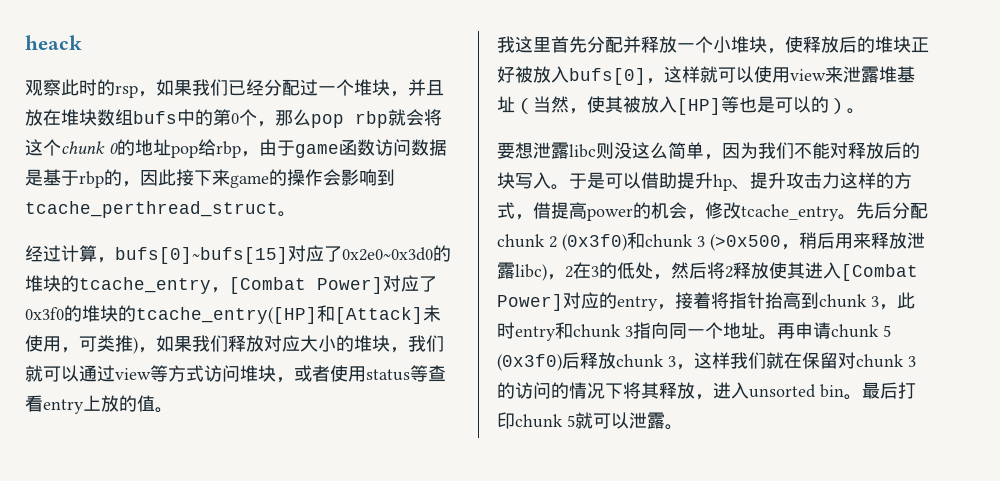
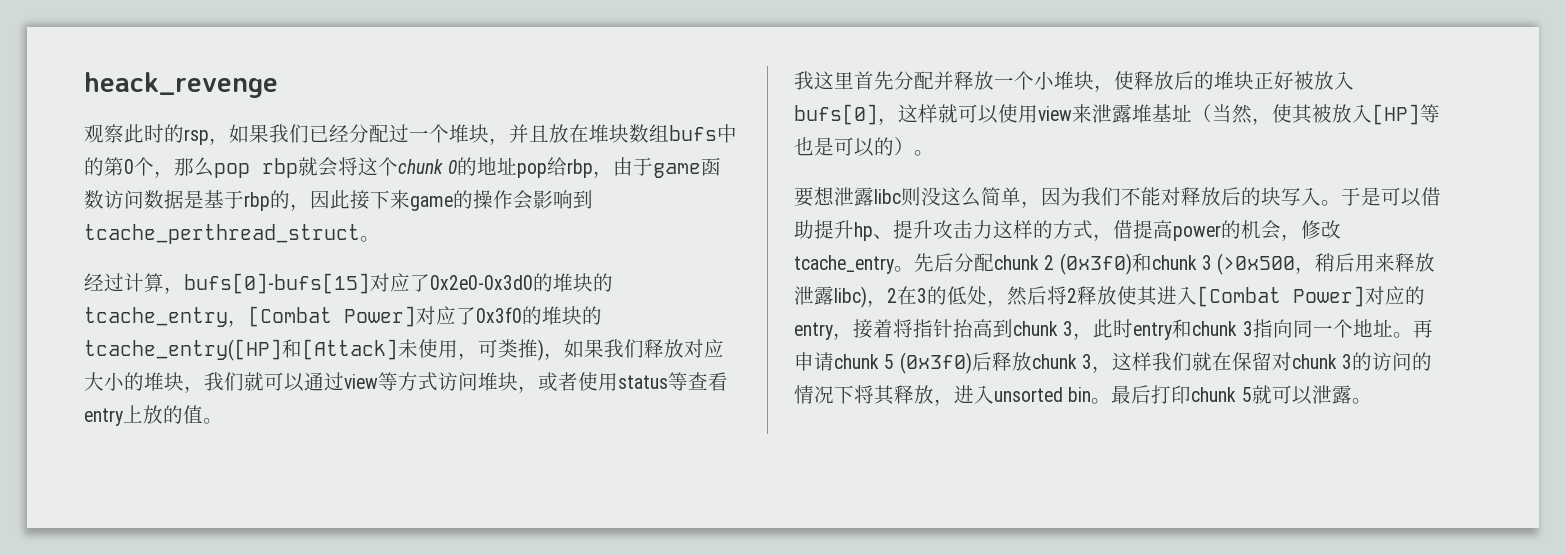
- heack
+ heack_revenge
- 经过计算，bufs[0]~bufs[15]对应了0x2e0~0x3d0的堆块的tcache_entry，[Combat Power]对应了0x3f0的堆块的tcache_entry([HP]和[Attack]未使用，可类推)，如果我们释放对应大小的堆块，我们就可以通过view等方式访问堆块，或者使用status等查看entry上放的值。
+ 经过计算，bufs[0]-bufs[15]对应了0x2e0-0x3d0的堆块的tcache_entry，[Combat Power]对应了0x3f0的堆块的tcache_entry([HP]和[Attack]未使用，可类推)，如果我们释放对应大小的堆块，我们就可以通过view等方式访问堆块，或者使用status等查看entry上放的值。

